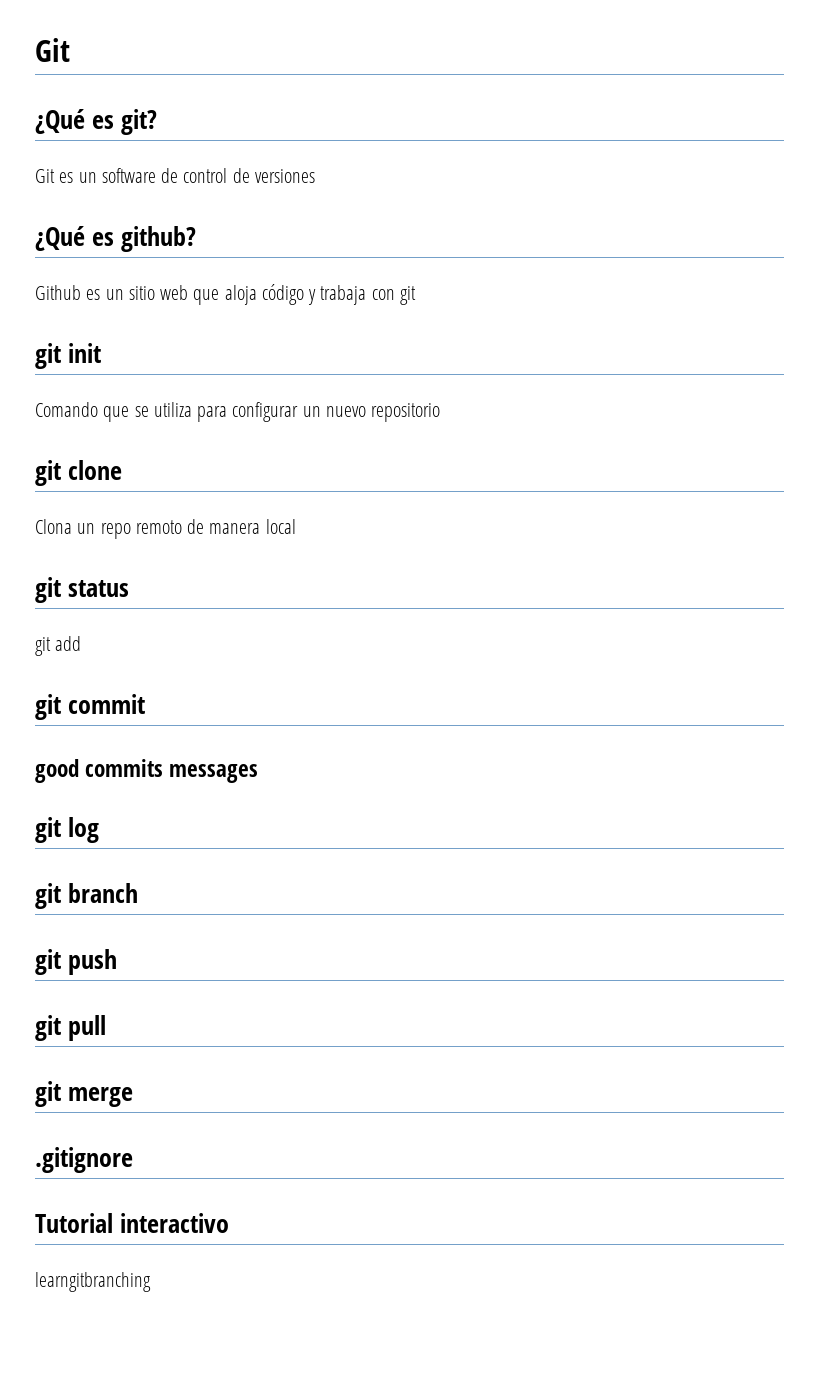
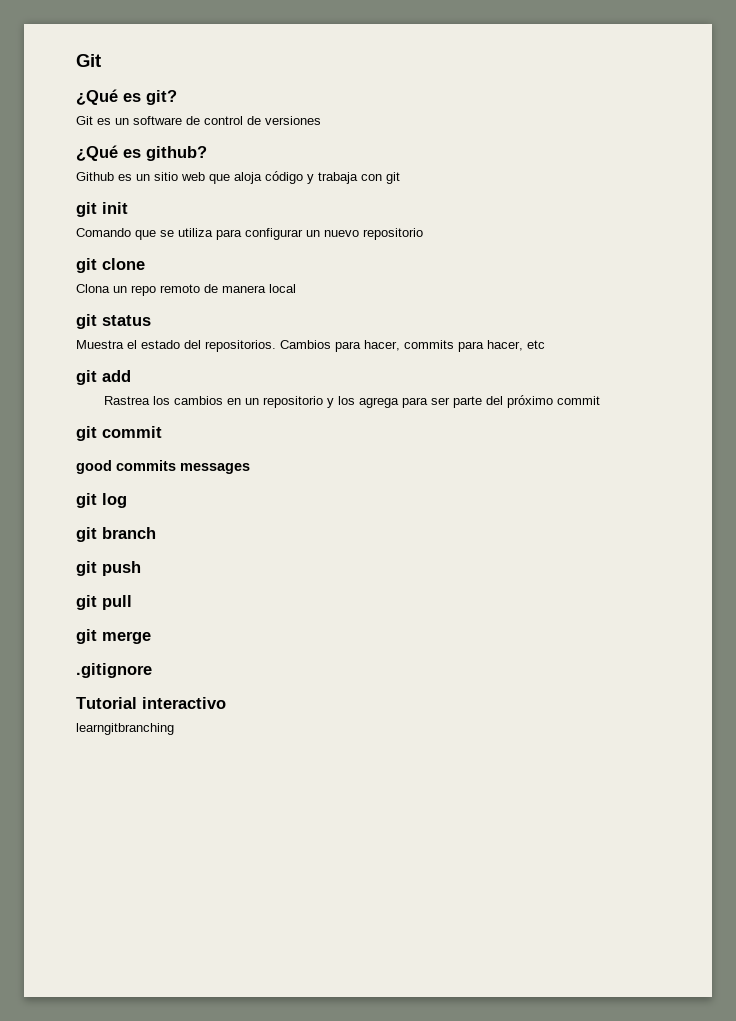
+ Muestra el estado del repositorios. Cambios para hacer, commits para hacer, etc
  git add
+ Rastrea los cambios en un repositorio y los agrega para ser parte del próximo commit

